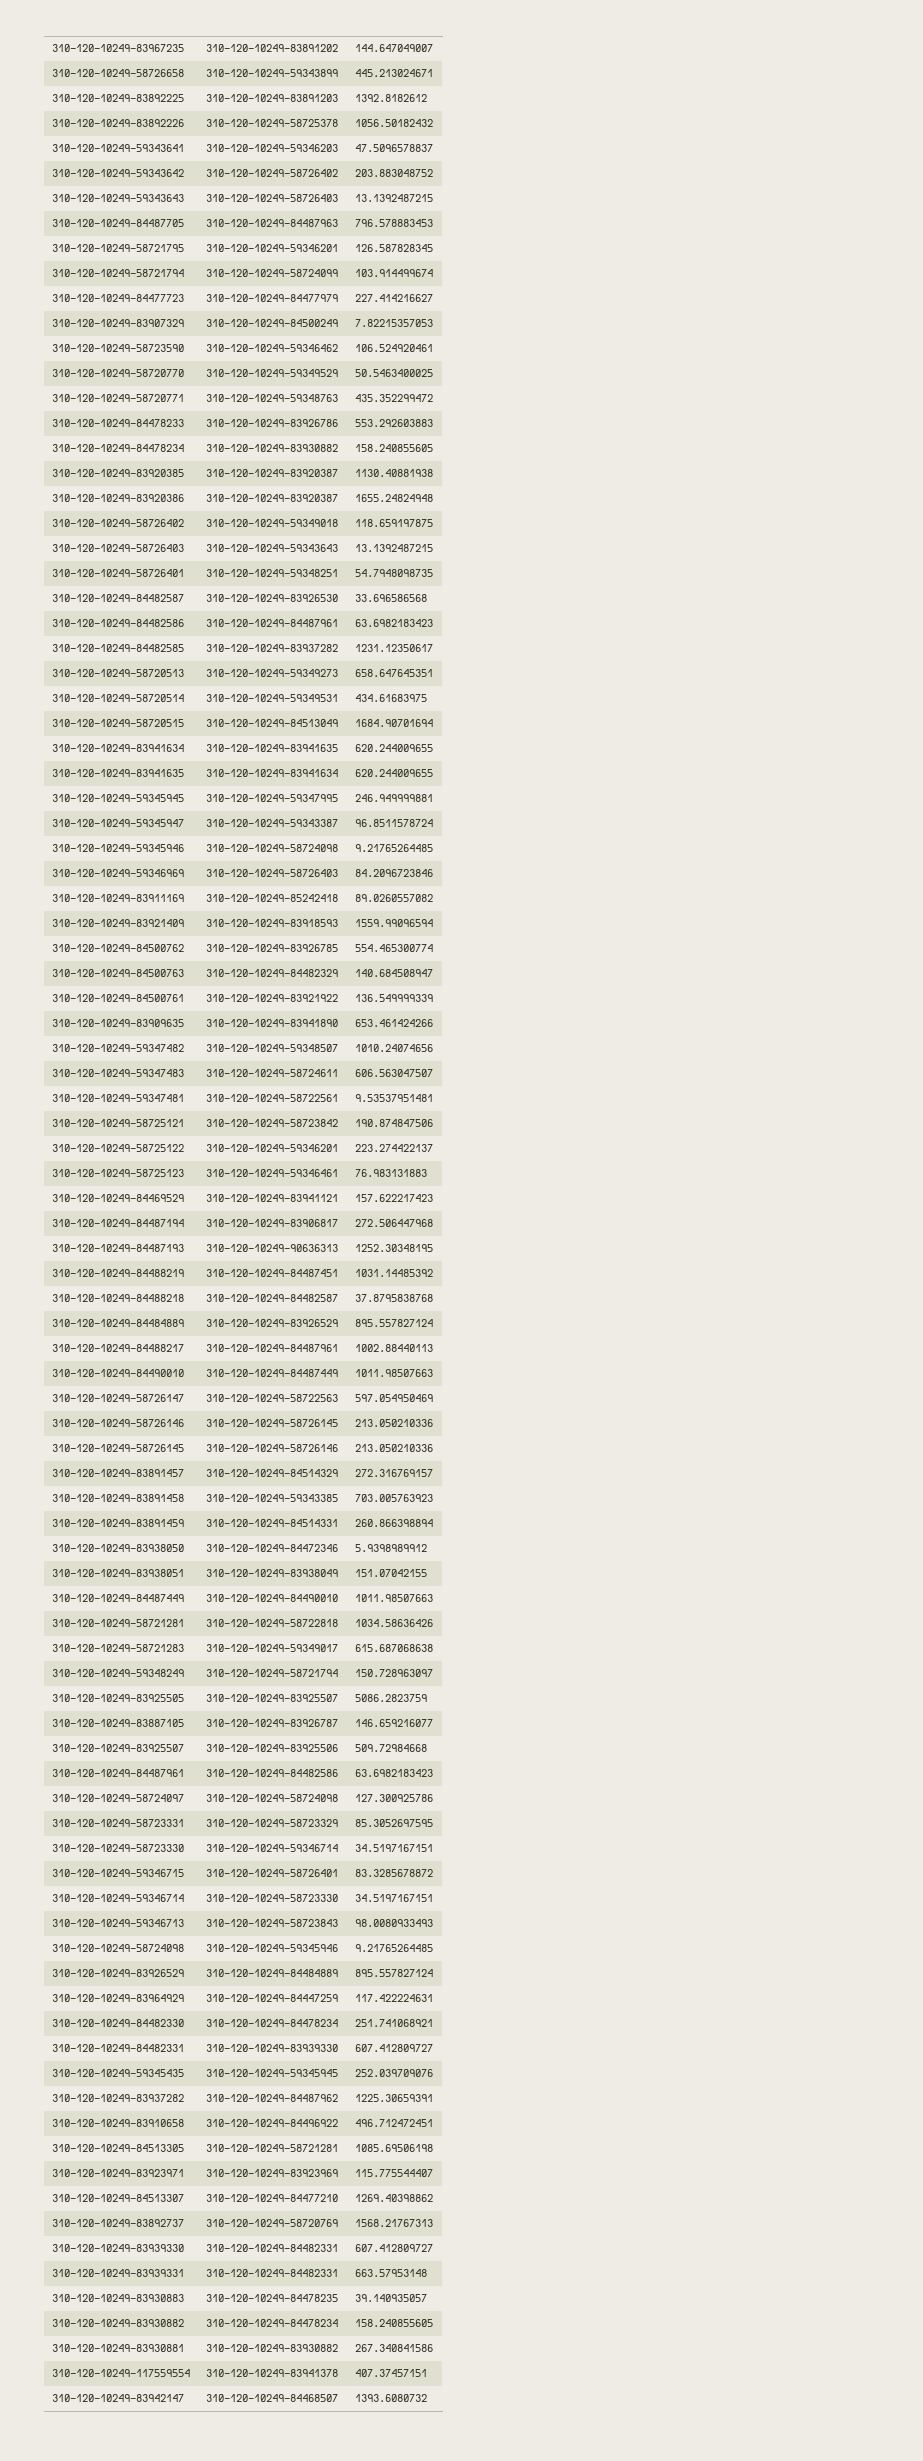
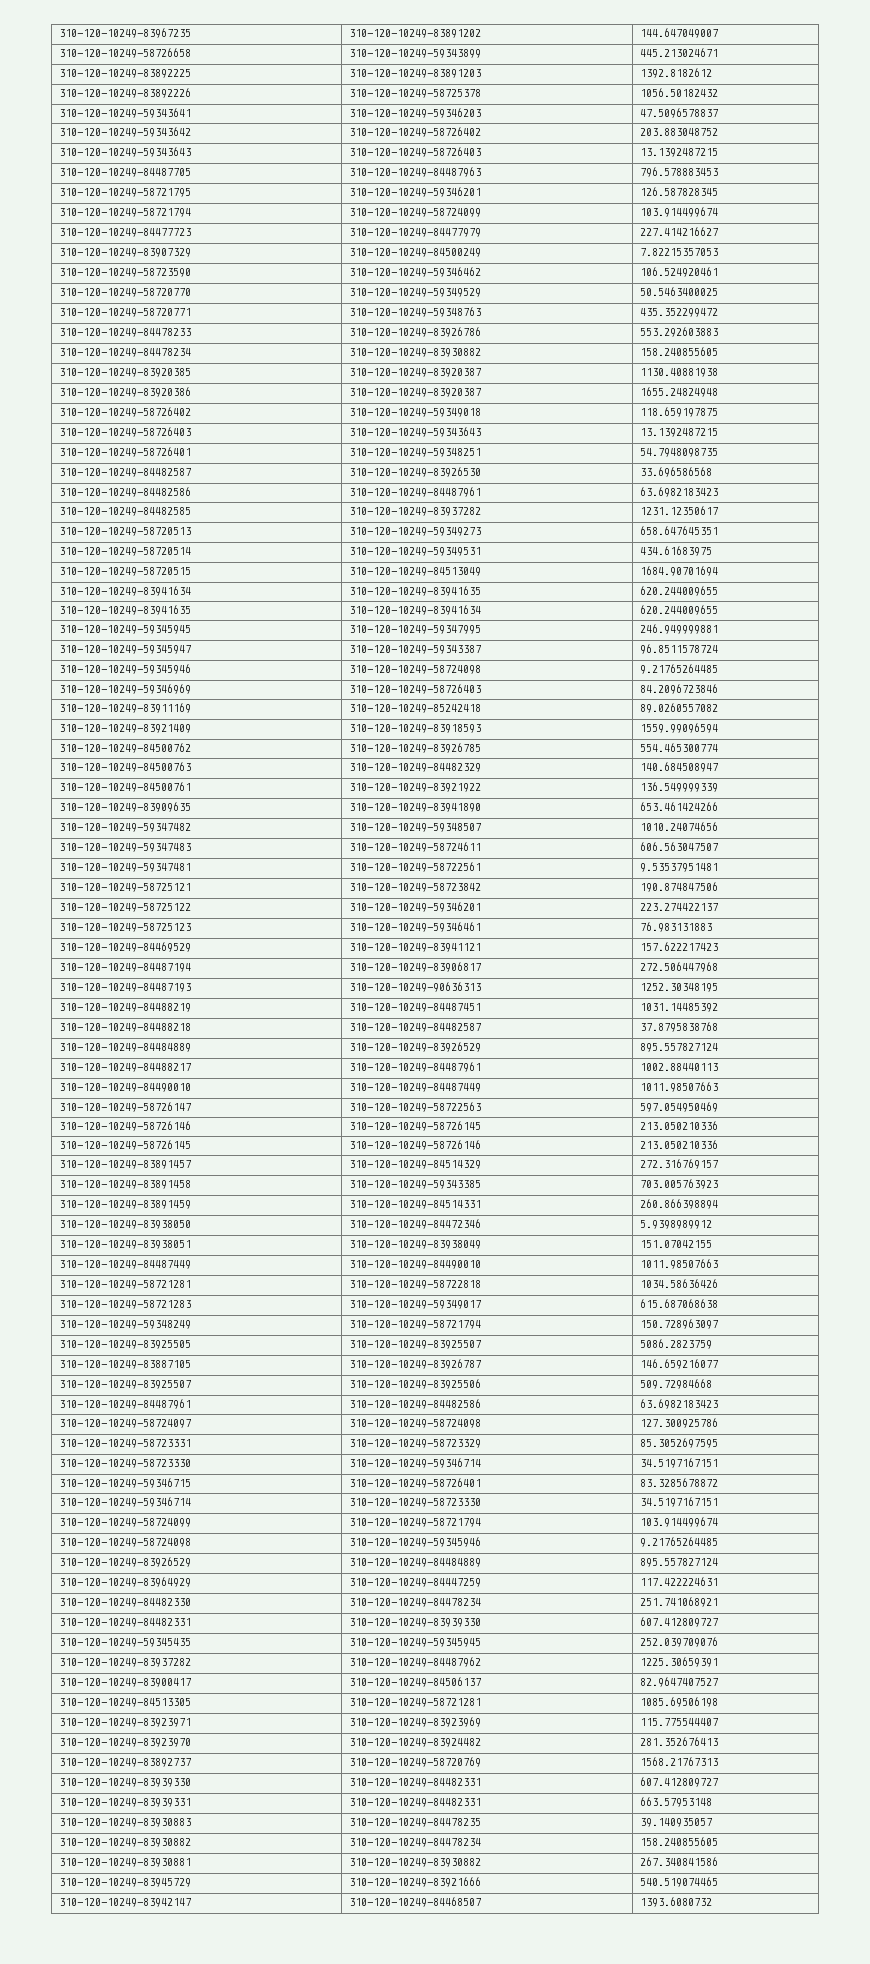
- 310-120-10249-59346713 | 310-120-10249-58723843 | 98.0080933493
+ 310-120-10249-58724099 | 310-120-10249-58721794 | 103.914499674
- 310-120-10249-83910658 | 310-120-10249-84496922 | 496.712472451
+ 310-120-10249-83900417 | 310-120-10249-84506137 | 82.9647407527
- 310-120-10249-84513307 | 310-120-10249-84477210 | 1269.40398862
+ 310-120-10249-83923970 | 310-120-10249-83924482 | 281.352676413
- 310-120-10249-117559554 | 310-120-10249-83941378 | 407.37457151
+ 310-120-10249-83945729 | 310-120-10249-83921666 | 540.519074465

